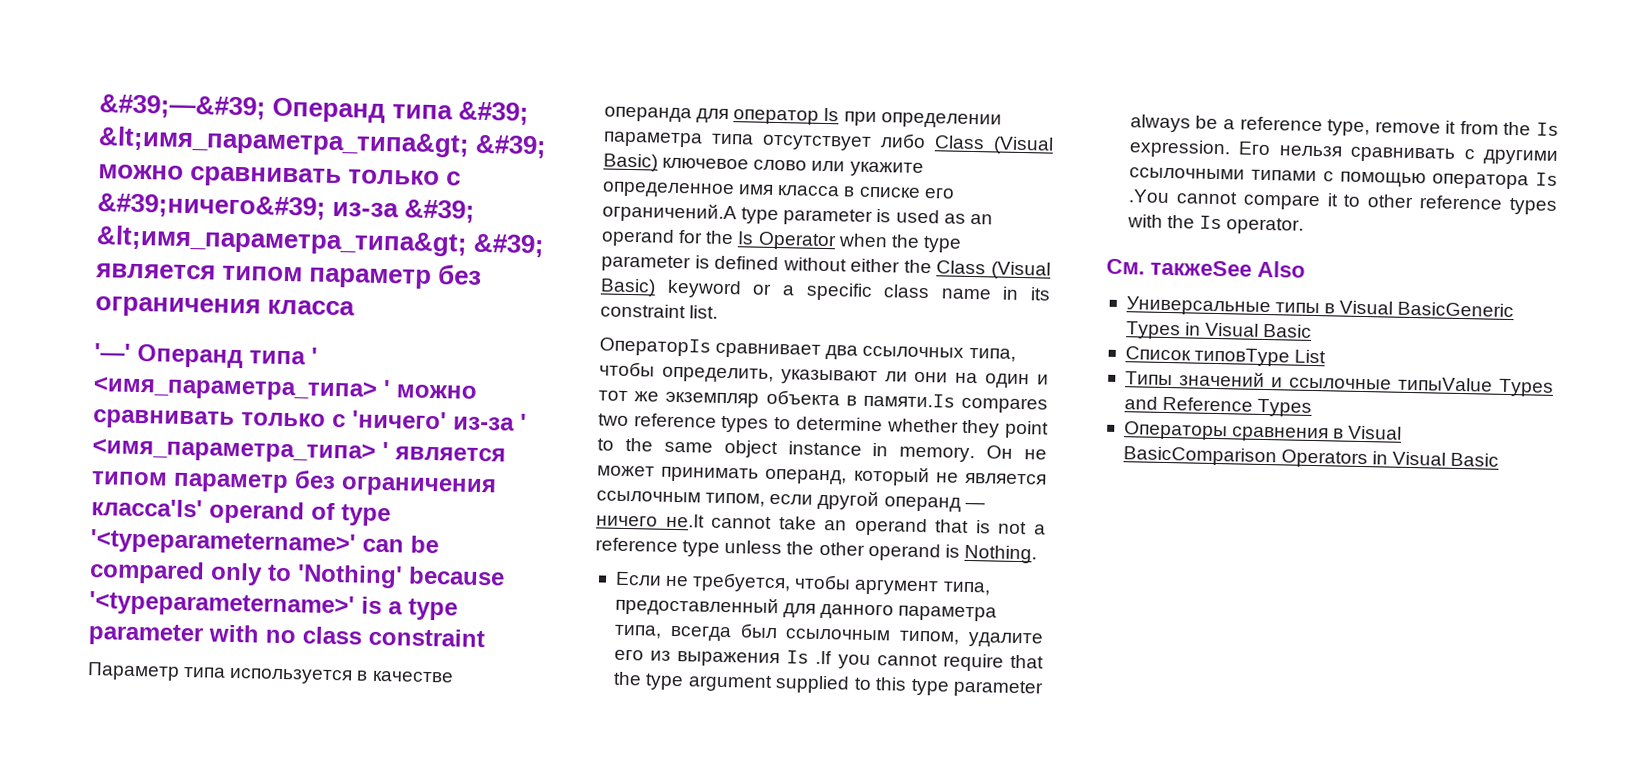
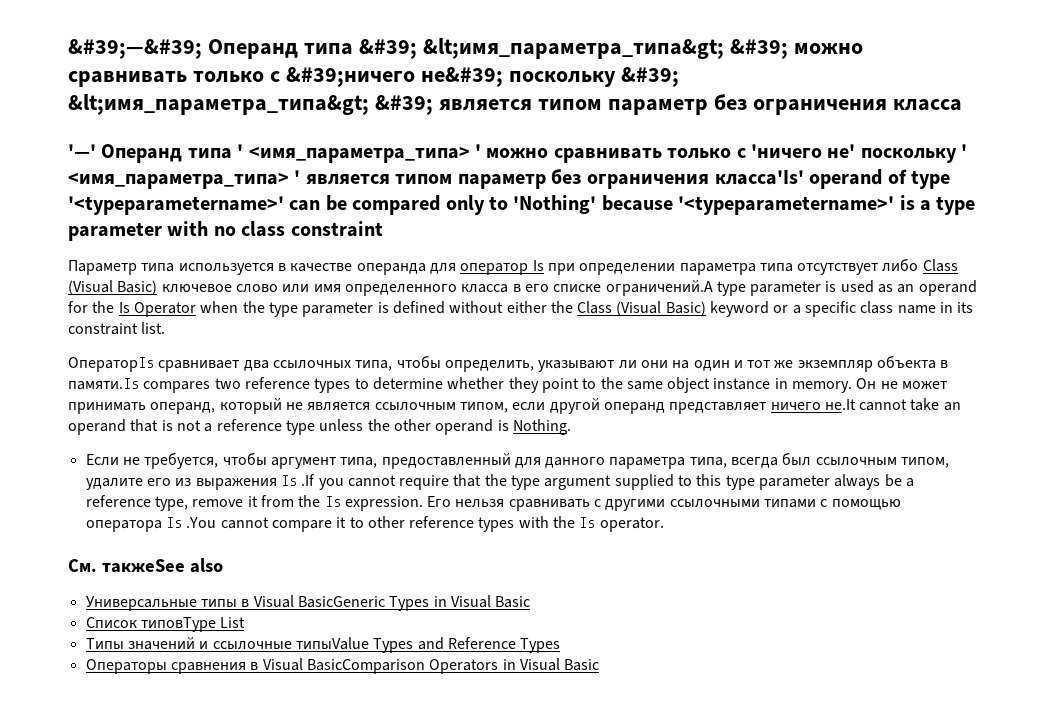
- &#39;—&#39; Операнд типа &#39; &lt;имя_параметра_типа&gt; &#39; можно сравнивать только с &#39;ничего&#39; из-за &#39; &lt;имя_параметра_типа&gt; &#39; является типом параметр без ограничения класса
+ &#39;—&#39; Операнд типа &#39; &lt;имя_параметра_типа&gt; &#39; можно сравнивать только с &#39;ничего не&#39; поскольку &#39; &lt;имя_параметра_типа&gt; &#39; является типом параметр без ограничения класса
- '—' Операнд типа ' <имя_параметра_типа> ' можно сравнивать только с 'ничего' из-за ' <имя_параметра_типа> ' является типом параметр без ограничения класса'Is' operand of type '<typeparametername>' can be compared only to 'Nothing' because '<typeparametername>' is a type parameter with no class constraint
+ '—' Операнд типа ' <имя_параметра_типа> ' можно сравнивать только с 'ничего не' поскольку ' <имя_параметра_типа> ' является типом параметр без ограничения класса'Is' operand of type '<typeparametername>' can be compared only to 'Nothing' because '<typeparametername>' is a type parameter with no class constraint
- Параметр типа используется в качестве операнда для оператор Is при определении параметра типа отсутствует либо Class (Visual Basic) ключевое слово или укажите определенное имя класса в списке его ограничений.A type parameter is used as an operand for the Is Operator when the type parameter is defined without either the Class (Visual Basic) keyword or a specific class name in its constraint list.
+ Параметр типа используется в качестве операнда для оператор Is при определении параметра типа отсутствует либо Class (Visual Basic) ключевое слово или имя определенного класса в его списке ограничений.A type parameter is used as an operand for the Is Operator when the type parameter is defined without either the Class (Visual Basic) keyword or a specific class name in its constraint list.
- Он не может принимать операнд, который не является ссылочным типом, если другой операнд — ничего не.It cannot take an operand that is not a reference type unless the other operand is Nothing.
+ Он не может принимать операнд, который не является ссылочным типом, если другой операнд представляет ничего не.It cannot take an operand that is not a reference type unless the other operand is Nothing.
- См. такжеSee Also
+ См. такжеSee also

